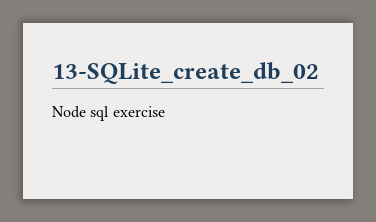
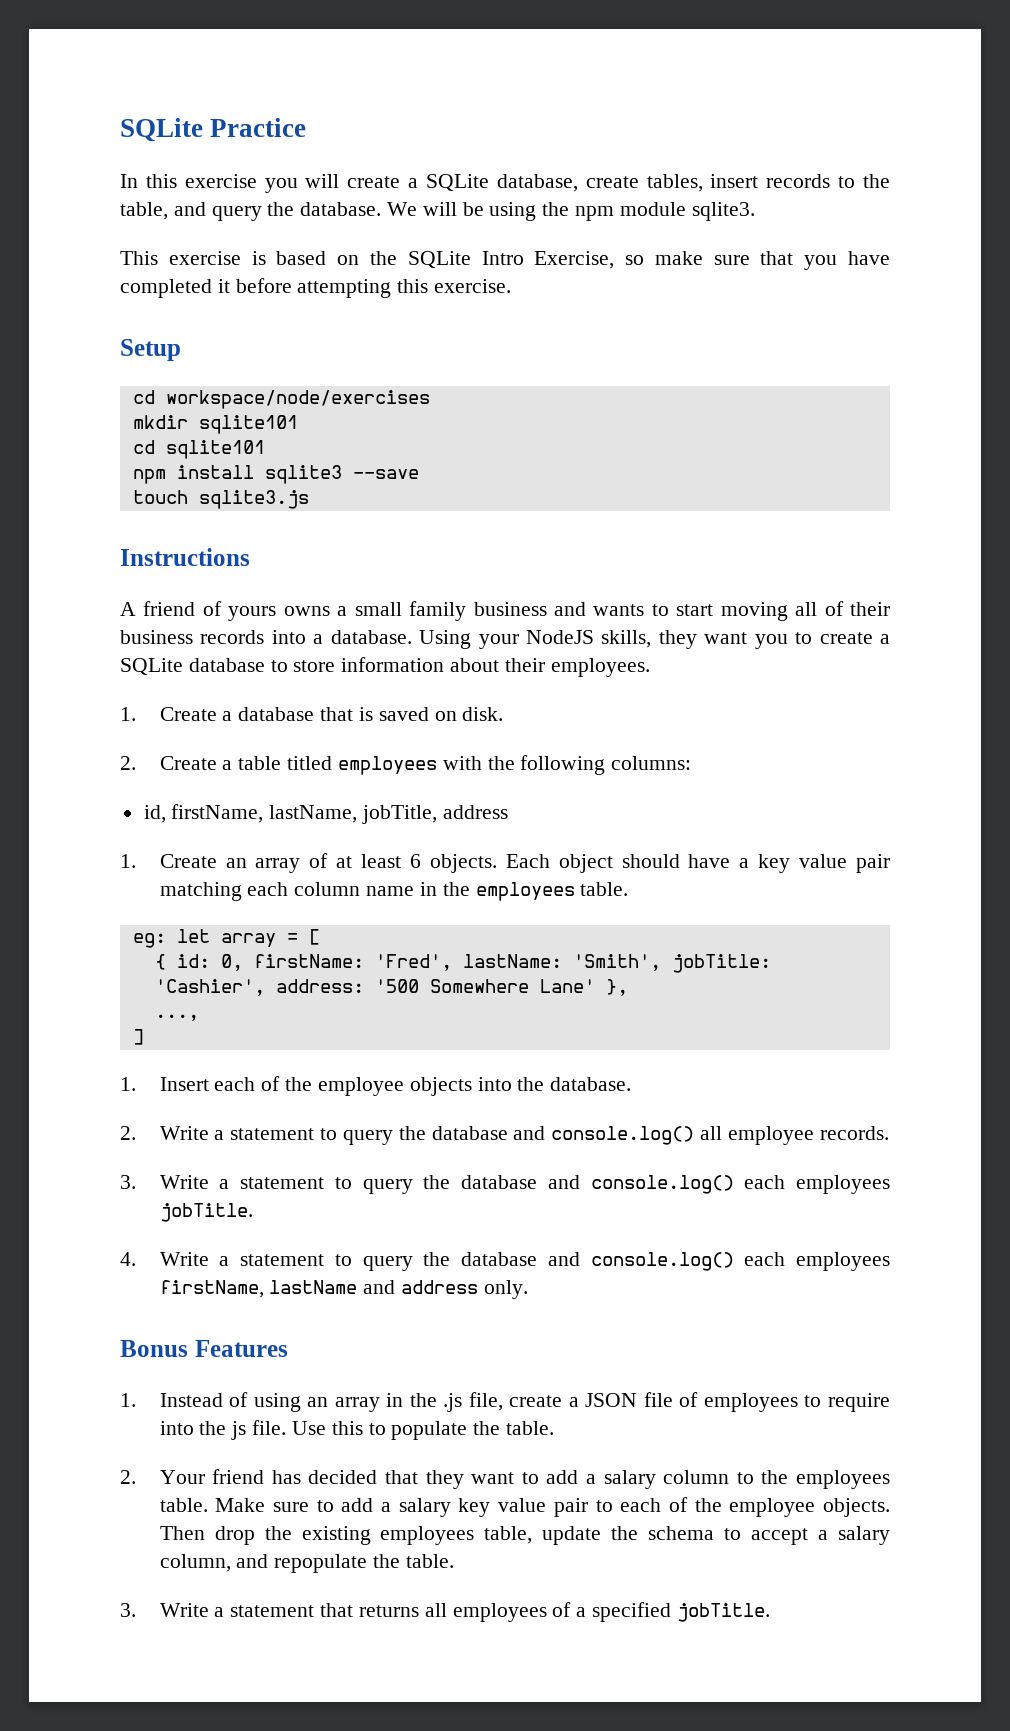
- 13-SQLite_create_db_02
- Node sql exercise
+ SQLite Practice
+ In this exercise you will create a SQLite database, create tables, insert records to the table, and query the database. We will be using the npm module sqlite3.
+ This exercise is based on the SQLite Intro Exercise, so make sure that you have completed it before attempting this exercise.
+ Setup
+ cd workspace/node/exercises
+ mkdir sqlite101
+ cd sqlite101
+ npm install sqlite3 --save
+ touch sqlite3.js
+ Instructions
+ A friend of yours owns a small family business and wants to start moving all of their business records into a database. Using your NodeJS skills, they want you to create a SQLite database to store information about their employees.
+ 1. Create a database that is saved on disk.
+ 2. Create a table titled employees with the following columns:
+ id, firstName, lastName, jobTitle, address
+ 1. Create an array of at least 6 objects. Each object should have a key value pair matching each column name in the employees table.
+ eg: let array = [
+ { id: 0, firstName: 'Fred', lastName: 'Smith', jobTitle: 'Cashier', address: '500 Somewhere Lane' },
+ ...,
+ ]
+ 1. Insert each of the employee objects into the database.
+ 2. Write a statement to query the database and console.log() all employee records.
+ 3. Write a statement to query the database and console.log() each employees jobTitle.
+ 4. Write a statement to query the database and console.log() each employees firstName, lastName and address only.
+ Bonus Features
+ 1. Instead of using an array in the .js file, create a JSON file of employees to require into the js file. Use this to populate the table.
+ 2. Your friend has decided that they want to add a salary column to the employees table. Make sure to add a salary key value pair to each of the employee objects. Then drop the existing employees table, update the schema to accept a salary column, and repopulate the table.
+ 3. Write a statement that returns all employees of a specified jobTitle.

